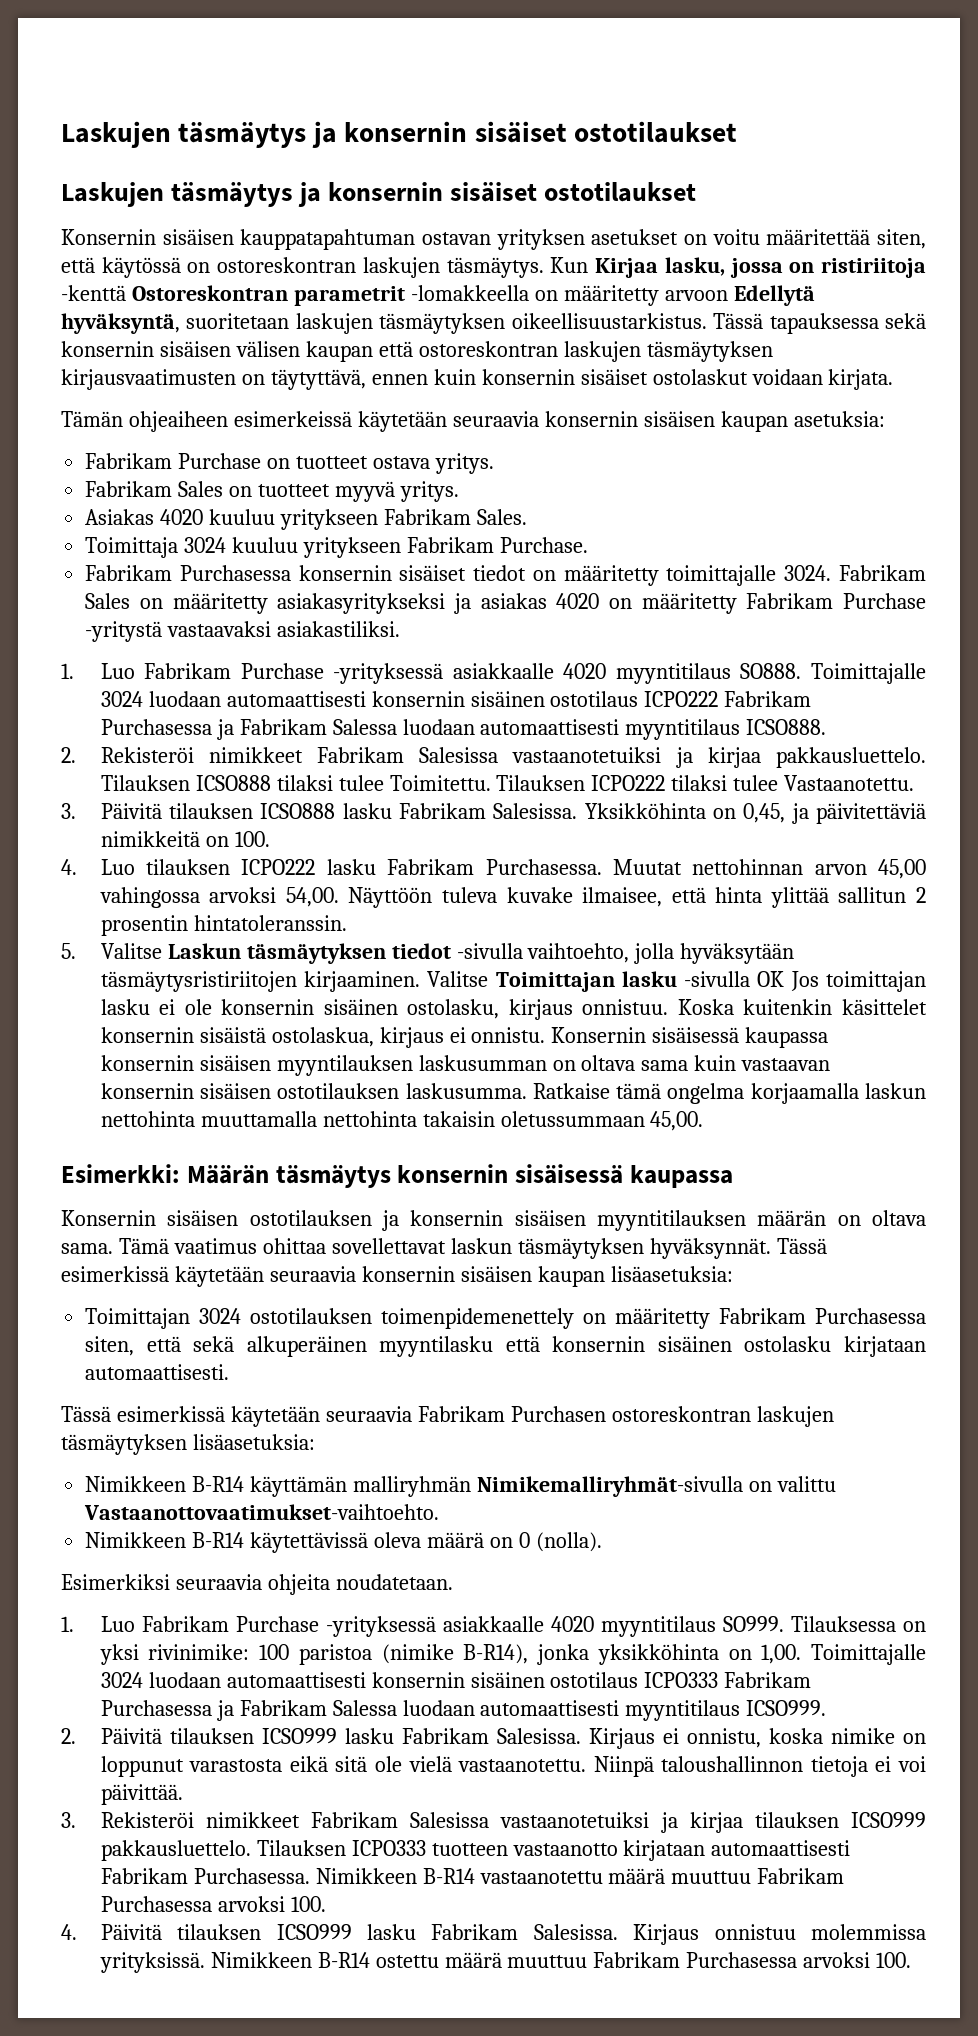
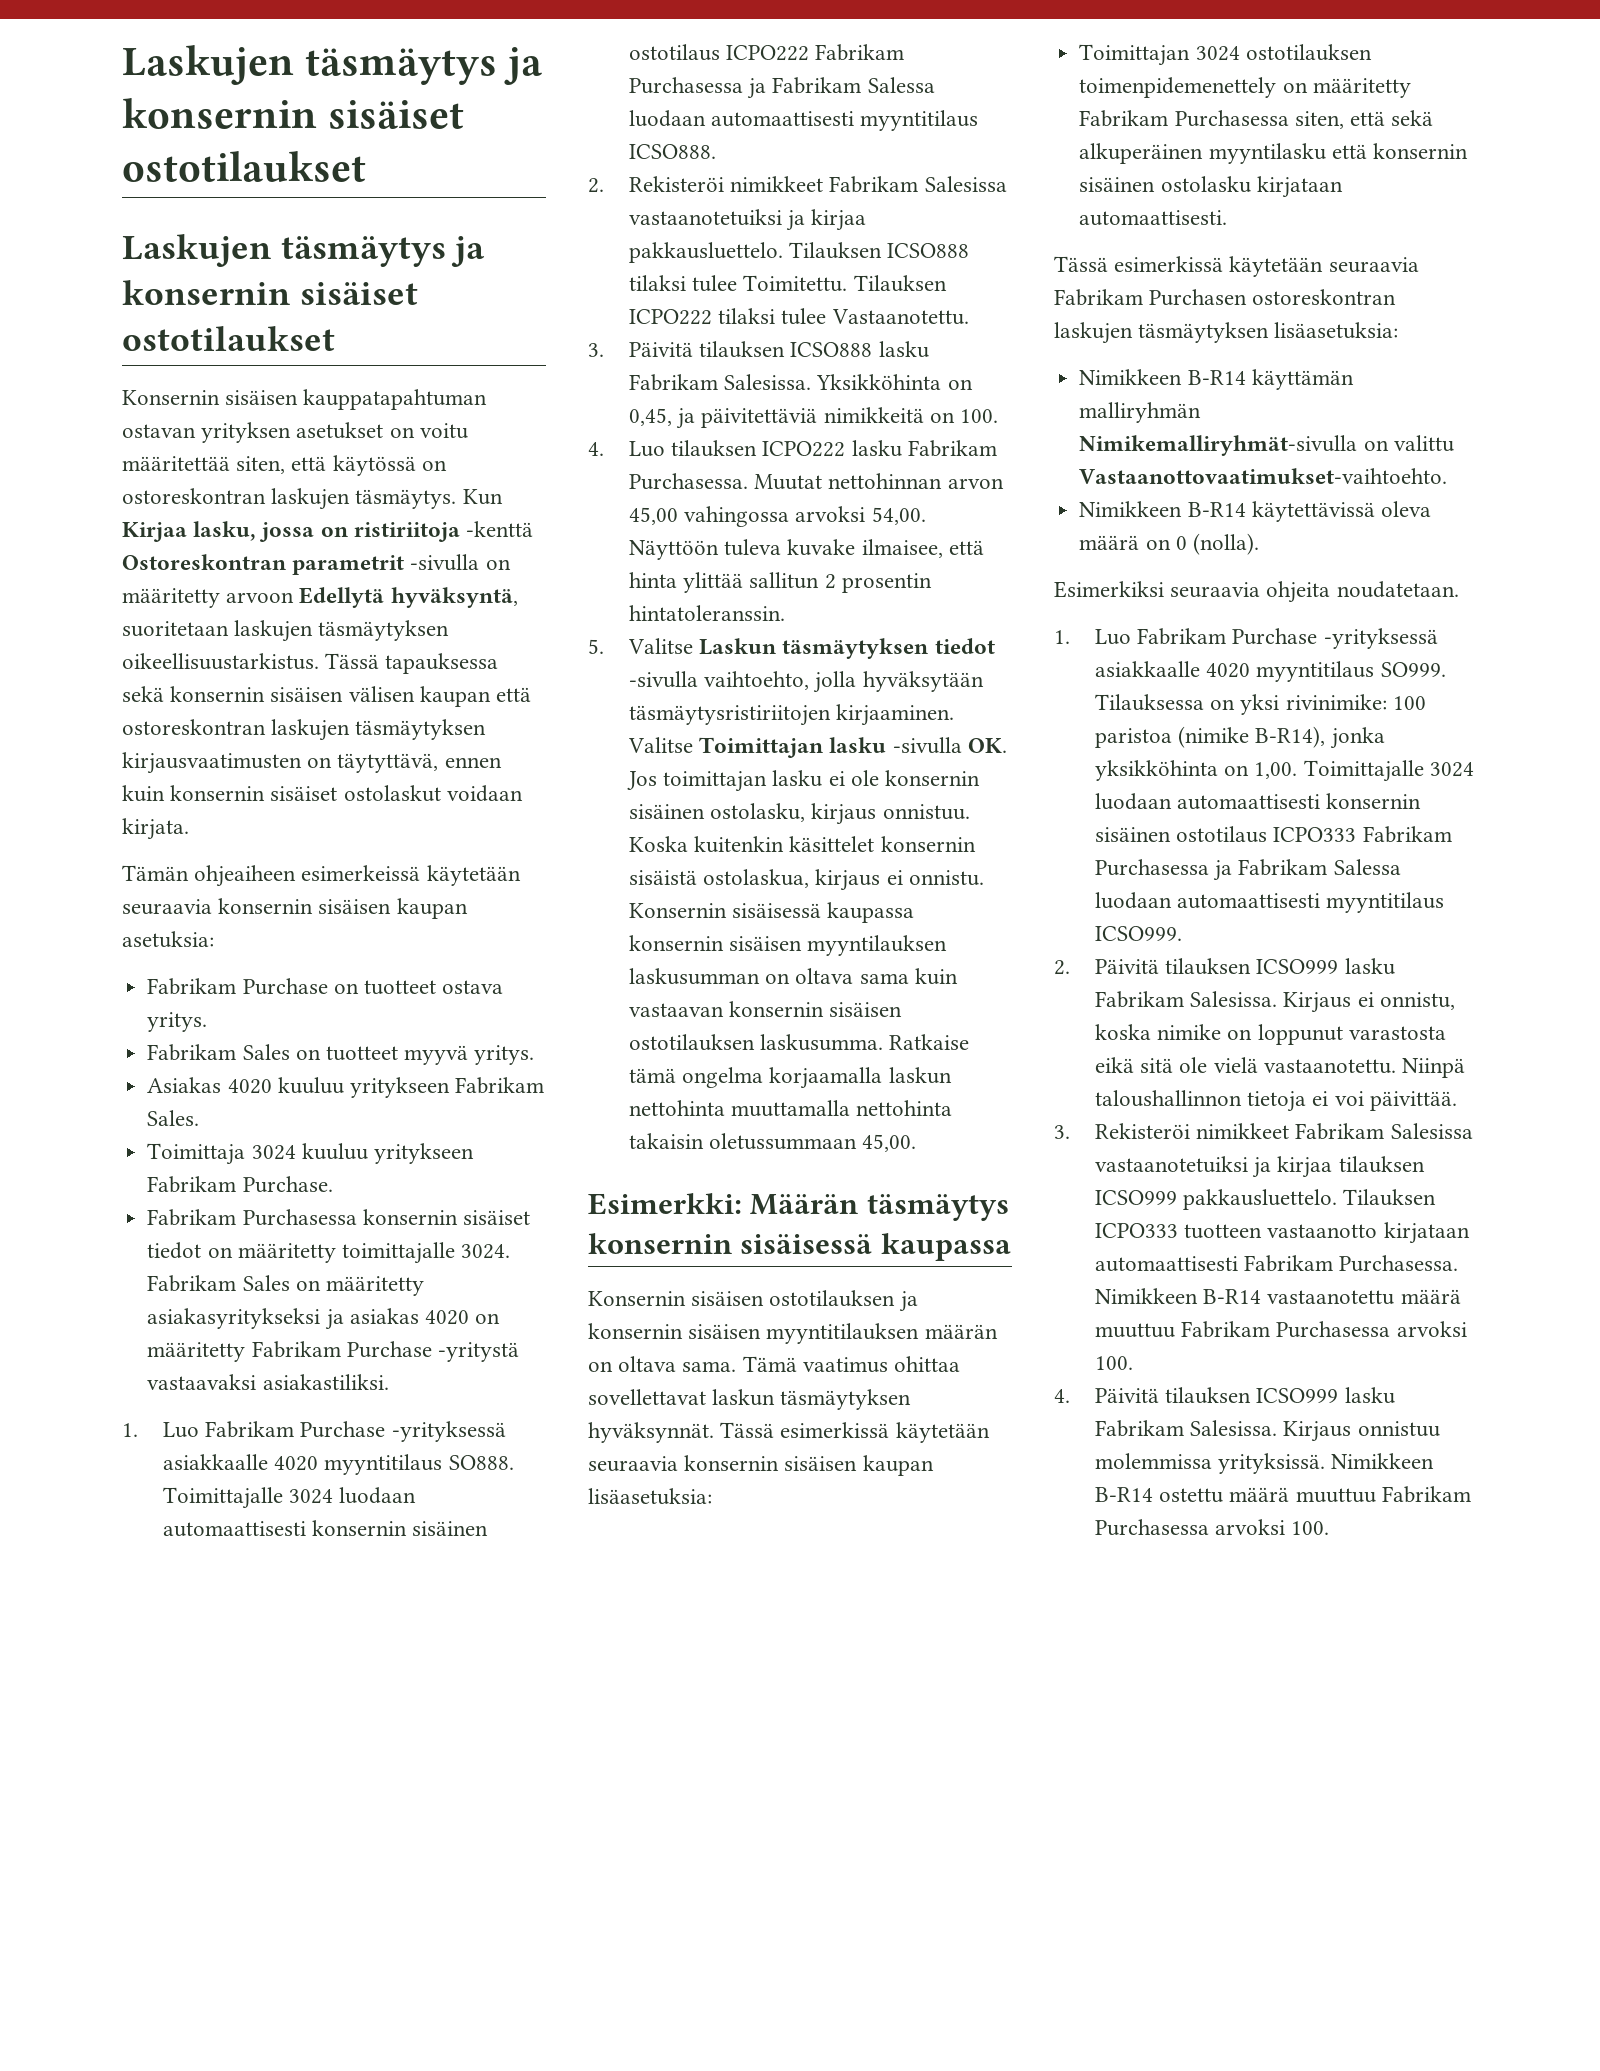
- Kun Kirjaa lasku, jossa on ristiriitoja -kenttä Ostoreskontran parametrit -lomakkeella on määritetty arvoon Edellytä hyväksyntä, suoritetaan laskujen täsmäytyksen oikeellisuustarkistus.
+ Kun Kirjaa lasku, jossa on ristiriitoja -kenttä Ostoreskontran parametrit -sivulla on määritetty arvoon Edellytä hyväksyntä, suoritetaan laskujen täsmäytyksen oikeellisuustarkistus.
- Valitse Toimittajan lasku -sivulla OK Jos toimittajan lasku ei ole konsernin sisäinen ostolasku, kirjaus onnistuu.
+ Valitse Toimittajan lasku -sivulla OK. Jos toimittajan lasku ei ole konsernin sisäinen ostolasku, kirjaus onnistuu.

